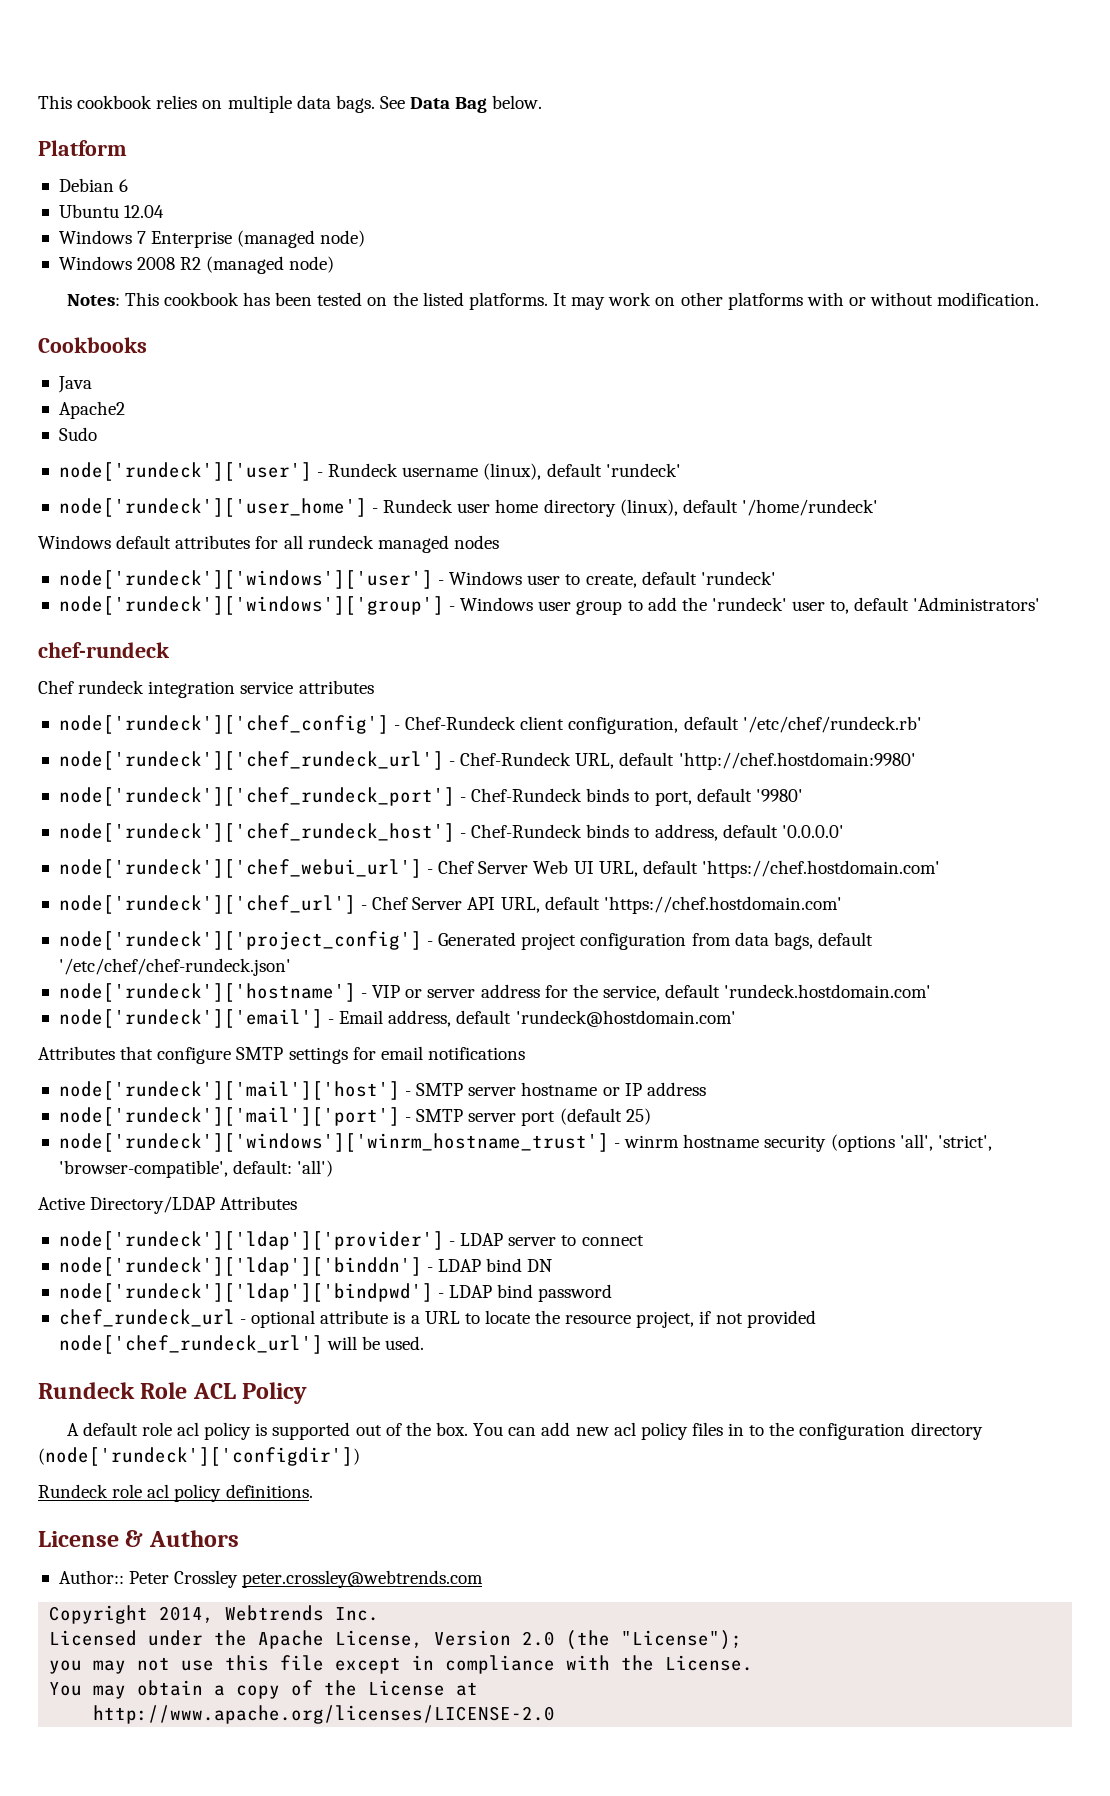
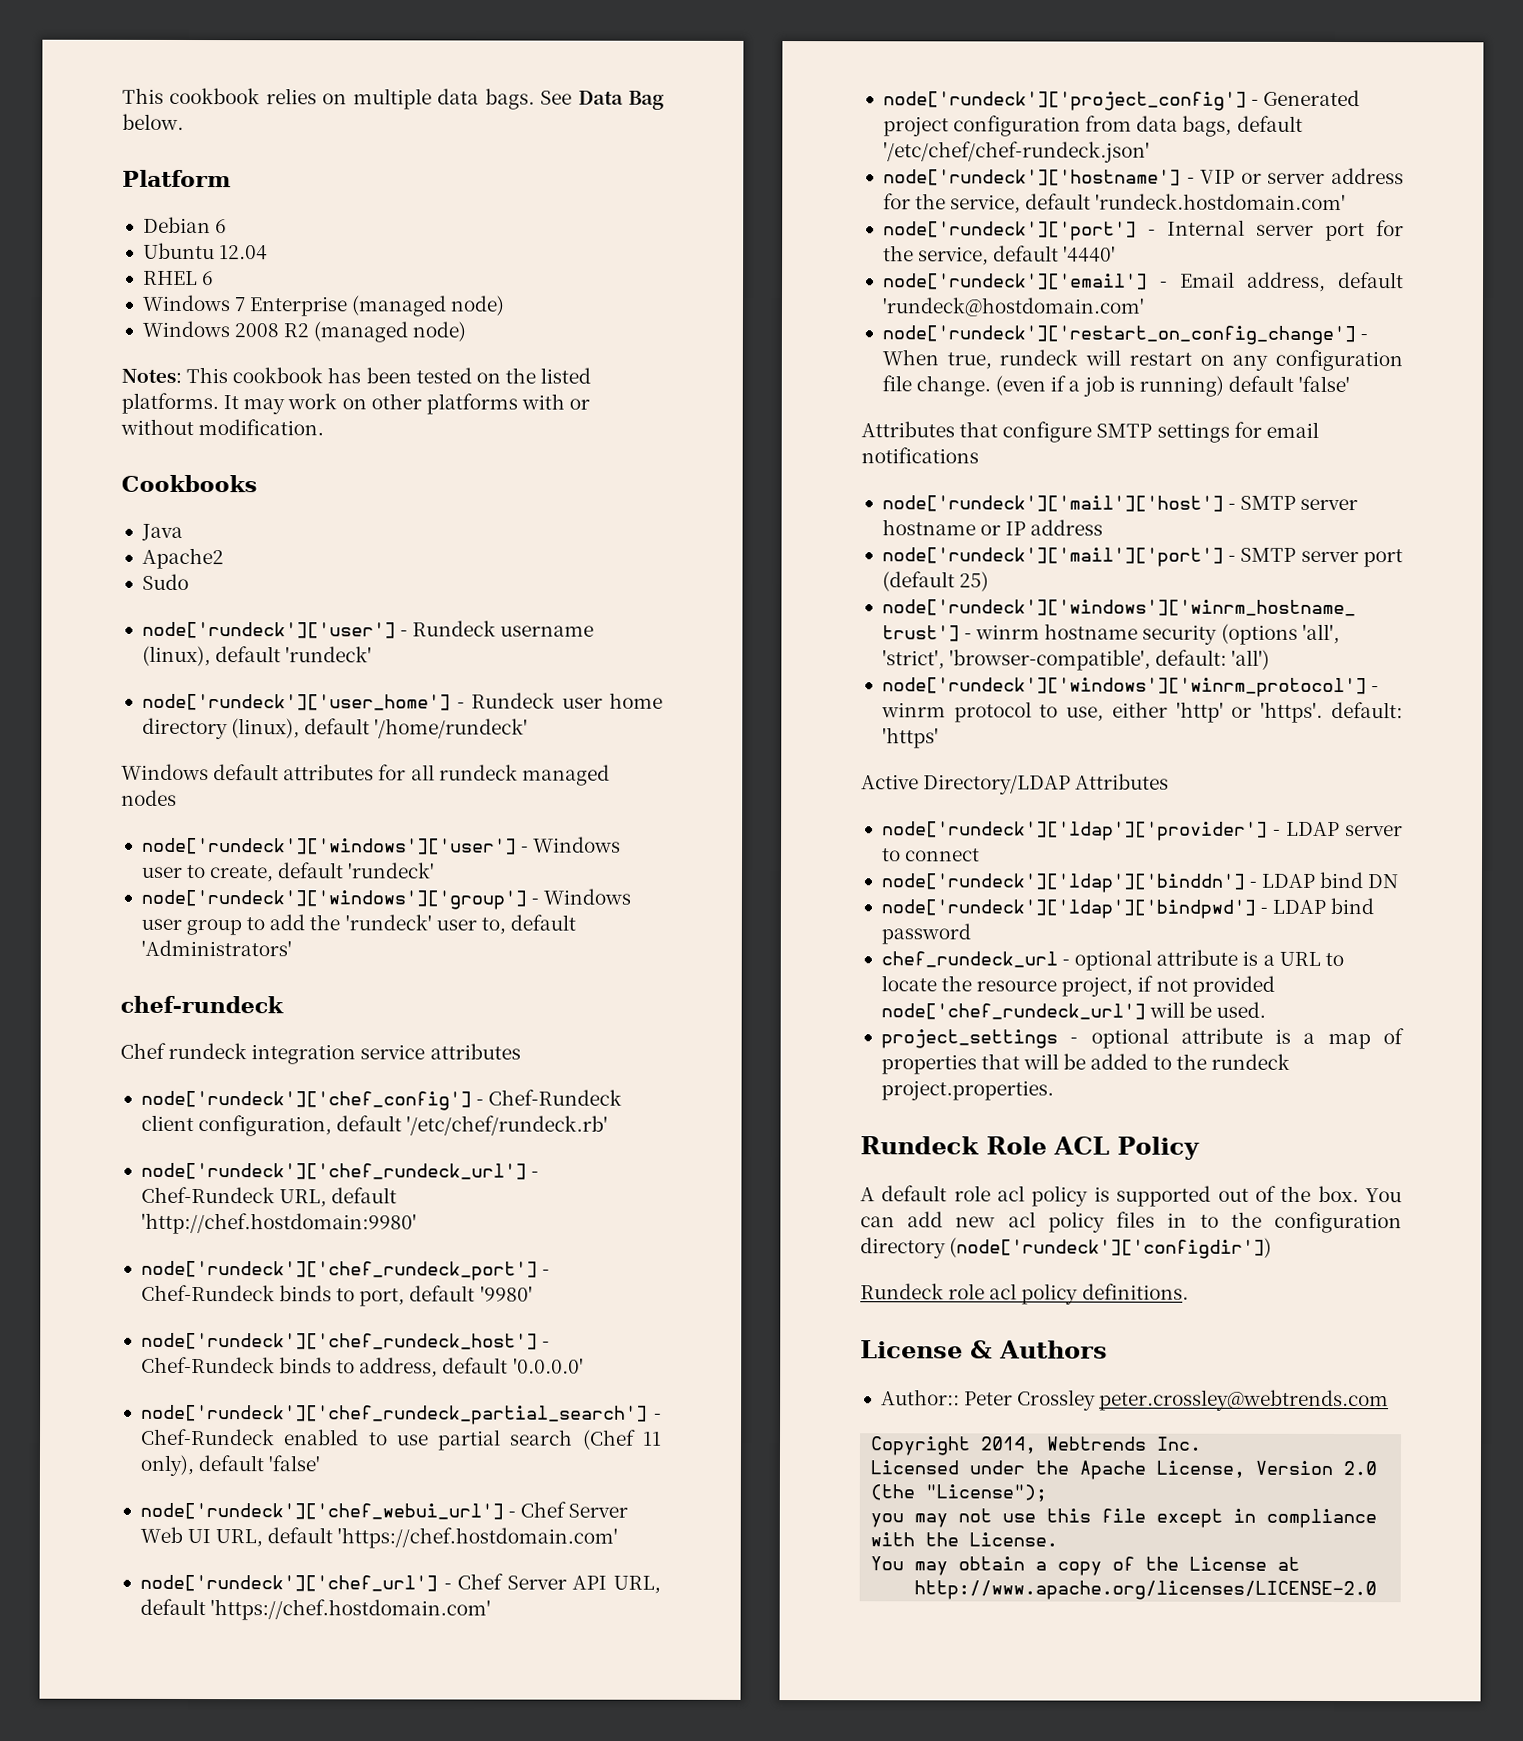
+ RHEL 6
+ node['rundeck']['chef_rundeck_partial_search'] - Chef-Rundeck enabled to use partial search (Chef 11 only), default 'false'
+ node['rundeck']['port'] - Internal server port for the service, default '4440'
+ node['rundeck']['restart_on_config_change'] - When true, rundeck will restart on any configuration file change. (even if a job is running) default 'false'
+ node['rundeck']['windows']['winrm_protocol'] - winrm protocol to use, either 'http' or 'https'. default: 'https'
+ project_settings - optional attribute is a map of properties that will be added to the rundeck project.properties.

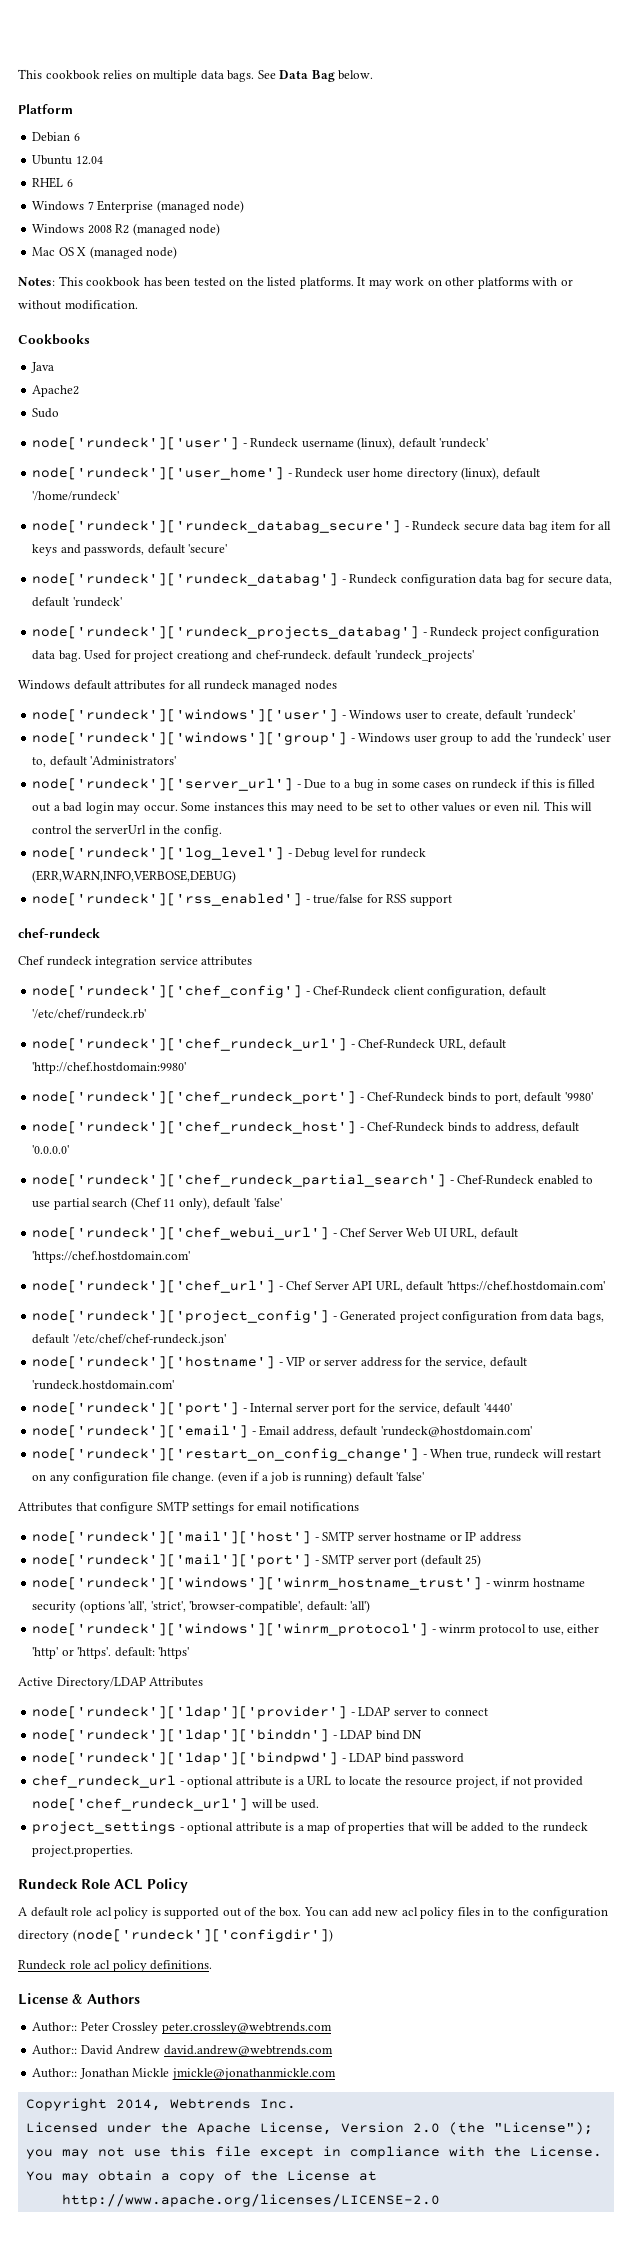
+ Mac OS X (managed node)
+ node['rundeck']['rundeck_databag_secure'] - Rundeck secure data bag item for all keys and passwords, default 'secure'
+ node['rundeck']['rundeck_databag'] - Rundeck configuration data bag for secure data, default 'rundeck'
+ node['rundeck']['rundeck_projects_databag'] - Rundeck project configuration data bag. Used for project creationg and chef-rundeck. default 'rundeck_projects'
+ node['rundeck']['server_url'] - Due to a bug in some cases on rundeck if this is filled out a bad login may occur. Some instances this may need to be set to other values or even nil. This will control the serverUrl in the config.
+ node['rundeck']['log_level'] - Debug level for rundeck (ERR,WARN,INFO,VERBOSE,DEBUG)
+ node['rundeck']['rss_enabled'] - true/false for RSS support
+ Author:: David Andrew david.andrew@webtrends.com
+ Author:: Jonathan Mickle jmickle@jonathanmickle.com

